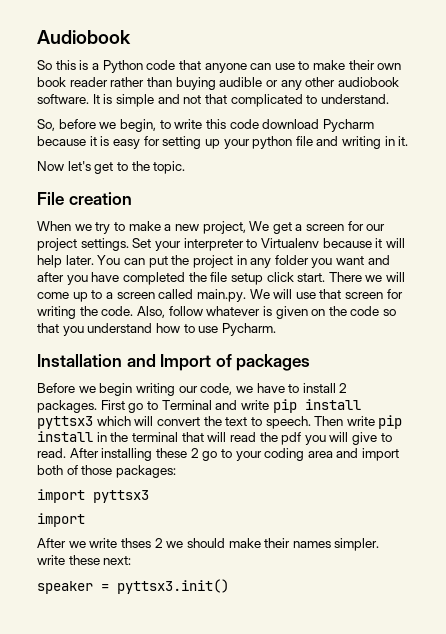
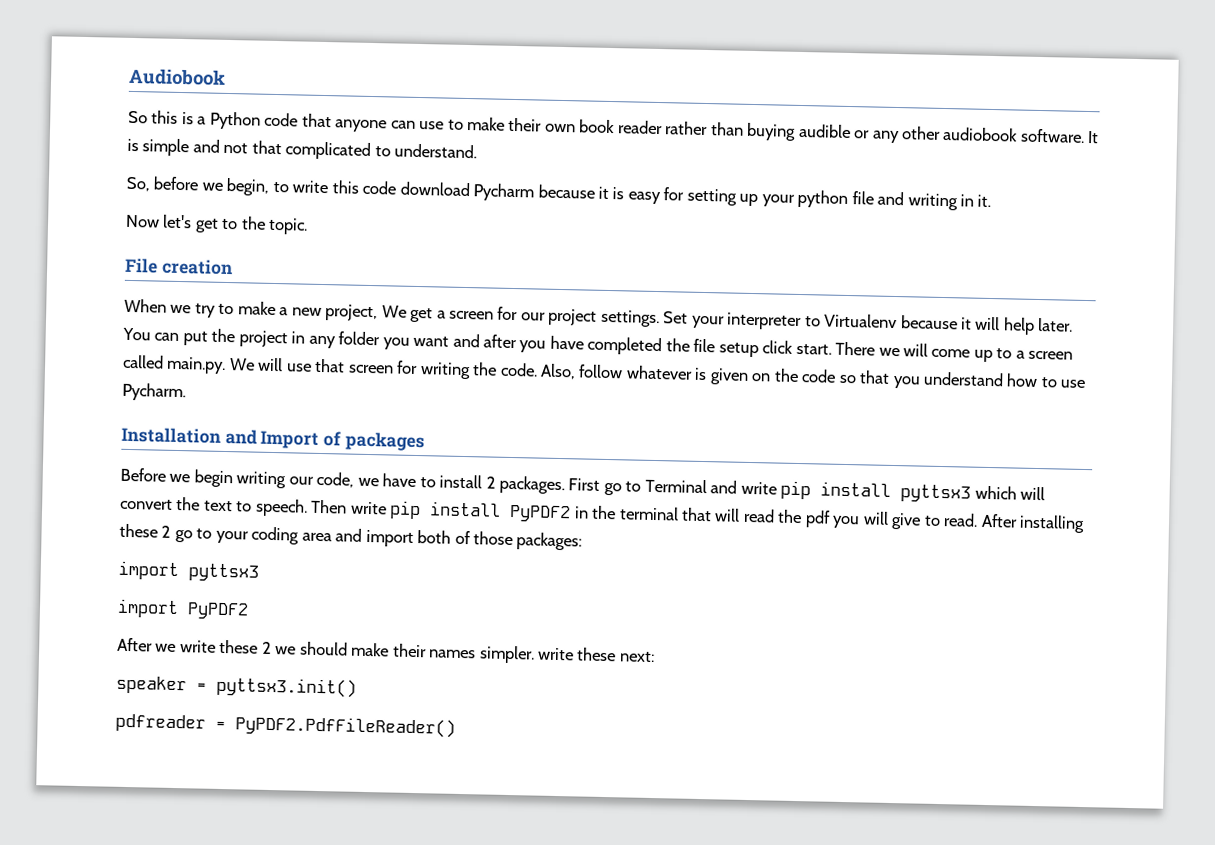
- Then write pip install in the terminal that will read the pdf you will give to read.
+ Then write pip install PyPDF2 in the terminal that will read the pdf you will give to read.
  import pyttsx3
- import
+ import PyPDF2
- After we write thses 2 we should make their names simpler. write these next:
+ After we write these 2 we should make their names simpler. write these next:
+ pdfreader = PyPDF2.PdfFileReader()

